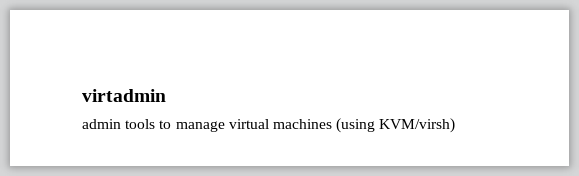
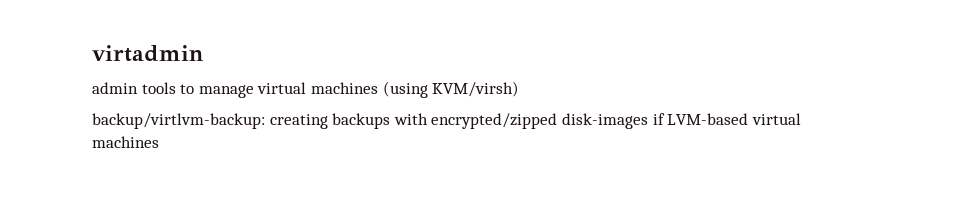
+ backup/virtlvm-backup: creating backups with encrypted/zipped disk-images if LVM-based virtual machines

